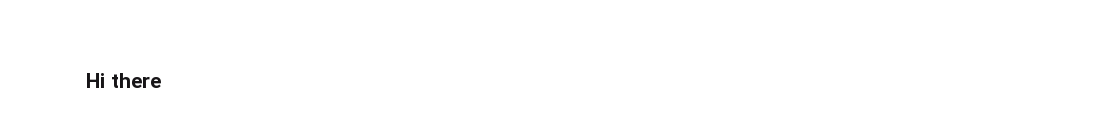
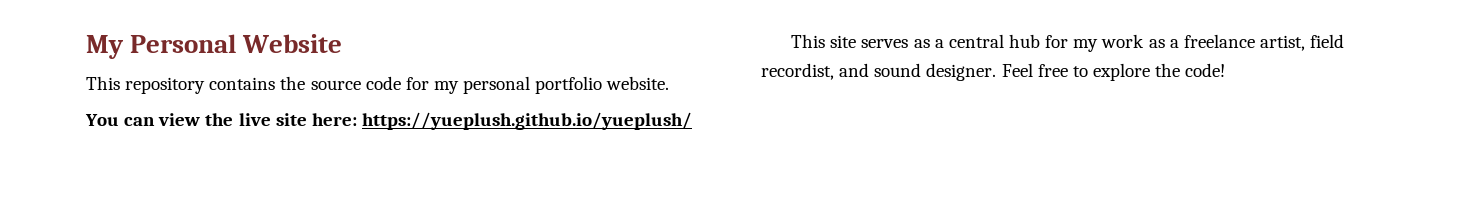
- Hi there
+ My Personal Website
+ This repository contains the source code for my personal portfolio website.
+ You can view the live site here: https://yueplush.github.io/yueplush/
+ This site serves as a central hub for my work as a freelance artist, field recordist, and sound designer. Feel free to explore the code!

